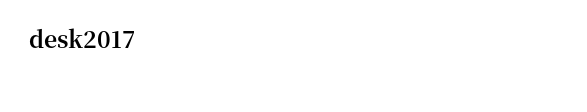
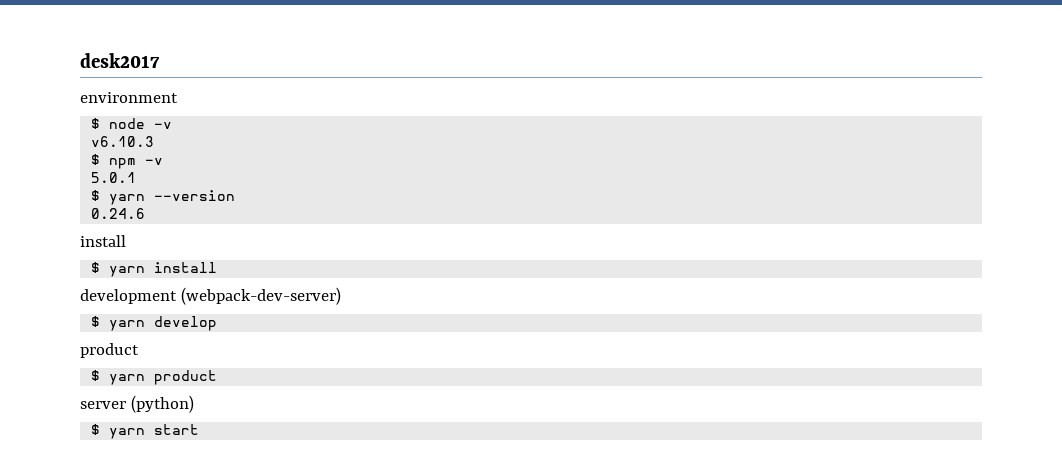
+ environment
+ $ node -v
+ v6.10.3
+ $ npm -v
+ 5.0.1
+ $ yarn --version
+ 0.24.6
+ install
+ $ yarn install
+ development (webpack-dev-server)
+ $ yarn develop
+ product
+ $ yarn product
+ server (python)
+ $ yarn start

